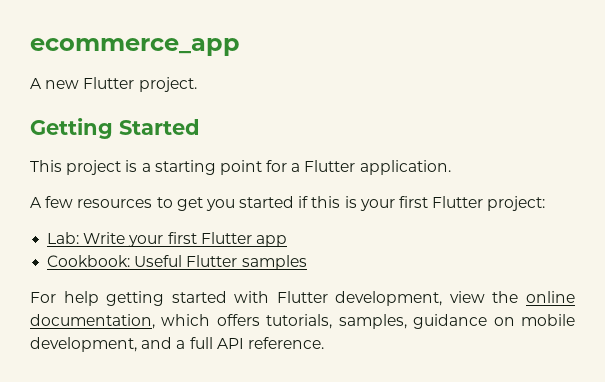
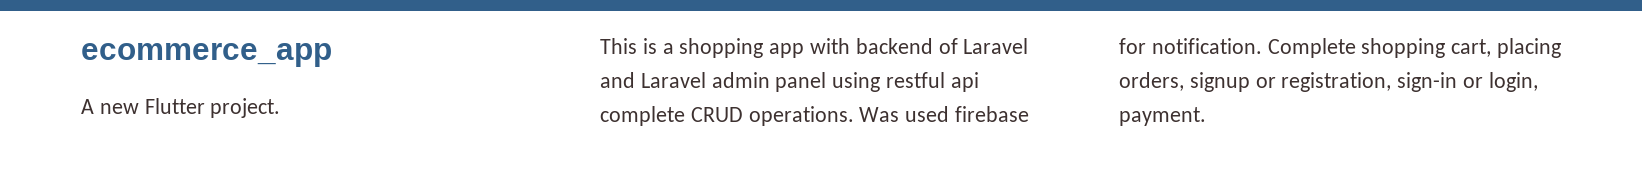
- Getting Started
- This project is a starting point for a Flutter application.
- A few resources to get you started if this is your first Flutter project:
- Lab: Write your first Flutter app
- Cookbook: Useful Flutter samples
- For help getting started with Flutter development, view the online documentation, which offers tutorials, samples, guidance on mobile development, and a full API reference.
+ This is a shopping app with backend of Laravel and Laravel admin panel using restful api complete CRUD operations. Was used firebase for notification. Complete shopping cart, placing orders, signup or registration, sign-in or login, payment.

